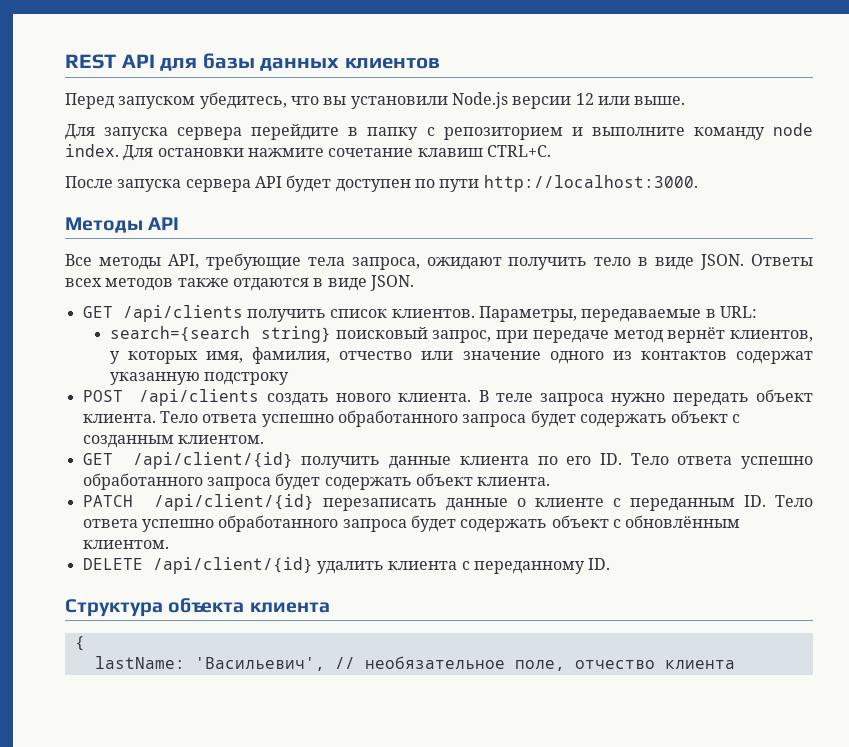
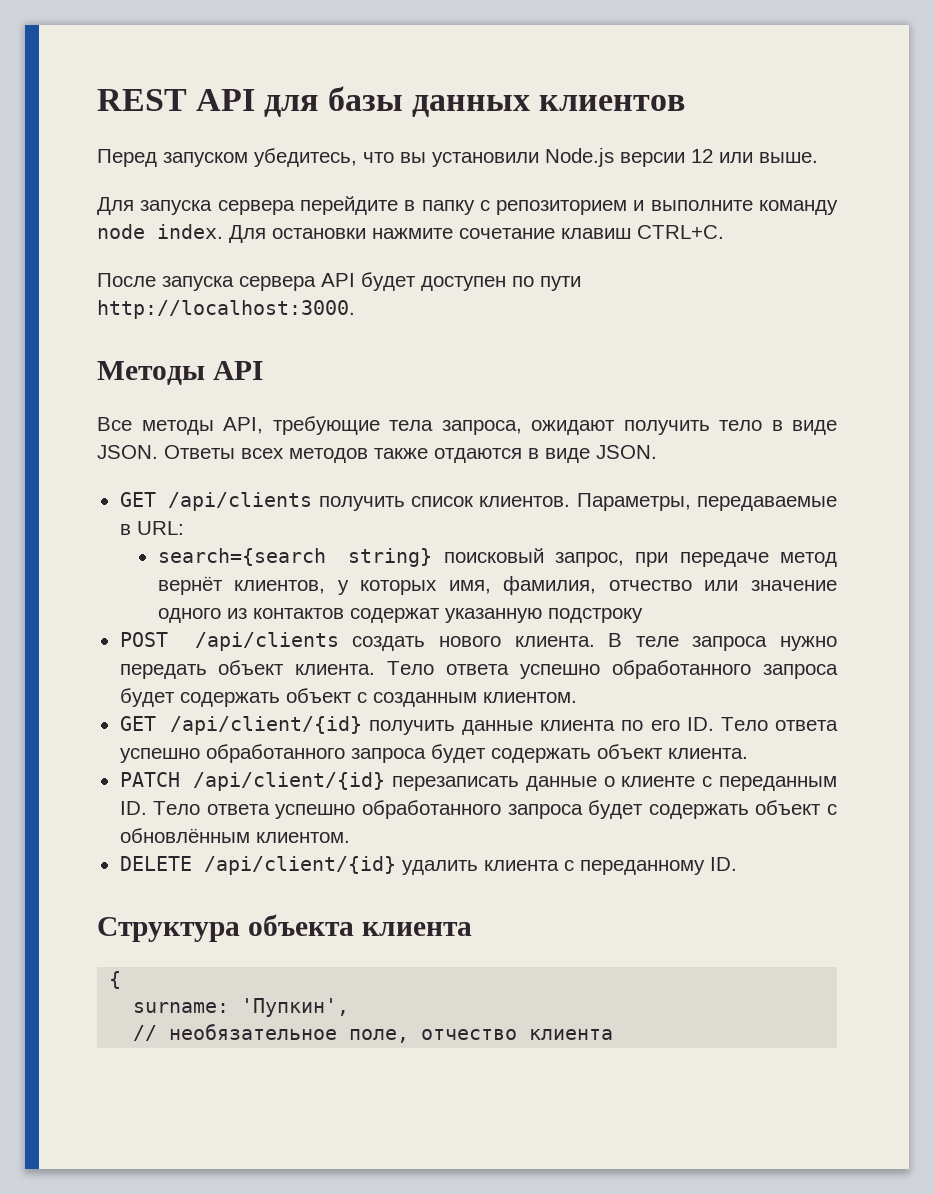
- lastName: 'Васильевич', // необязательное поле, отчество клиента
+ surname: 'Пупкин',
+ // необязательное поле, отчество клиента

